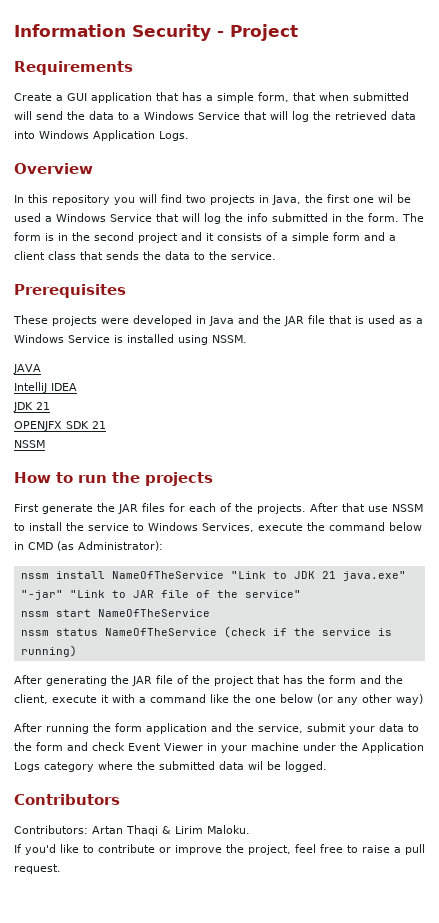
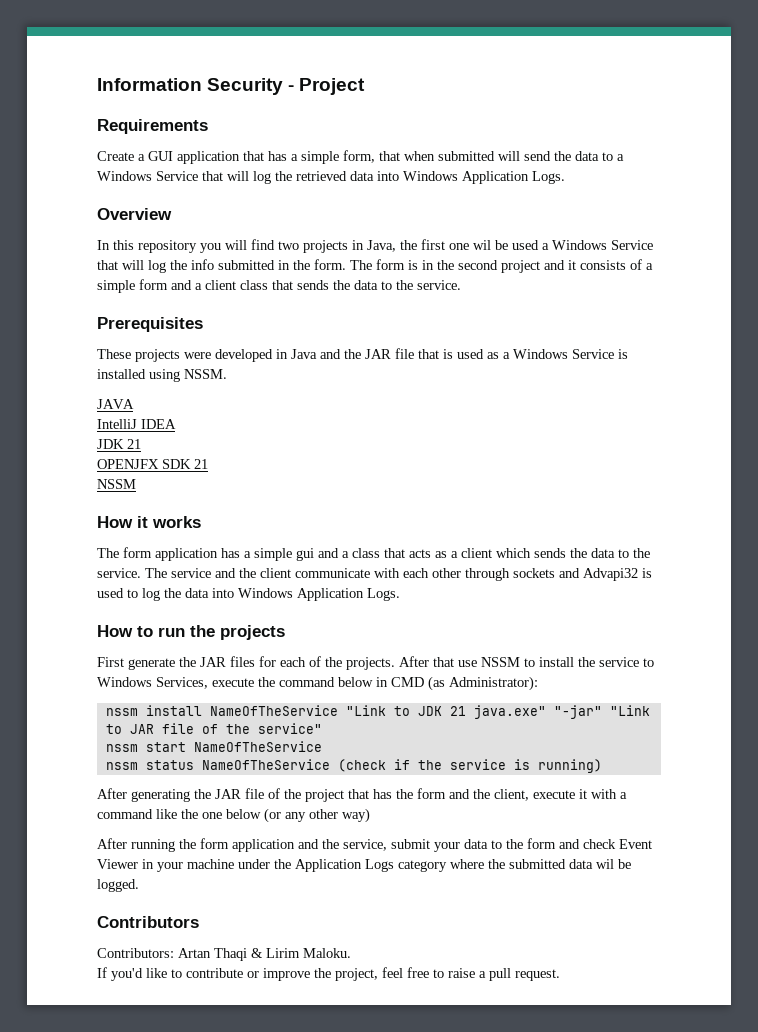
+ How it works
+ The form application has a simple gui and a class that acts as a client which sends the data to the service. The service and the client communicate with each other through sockets and Advapi32 is used to log the data into Windows Application Logs.

